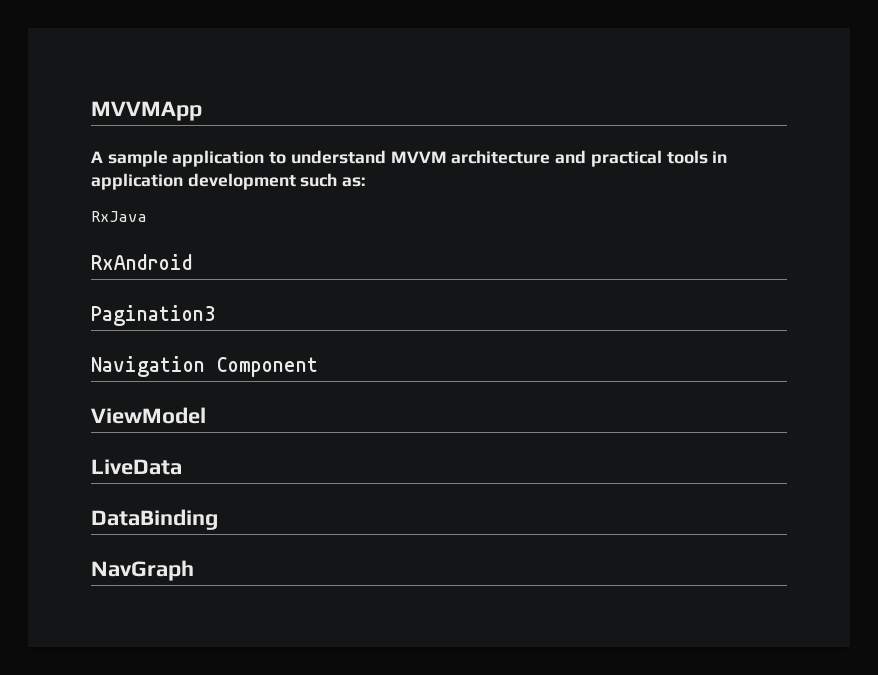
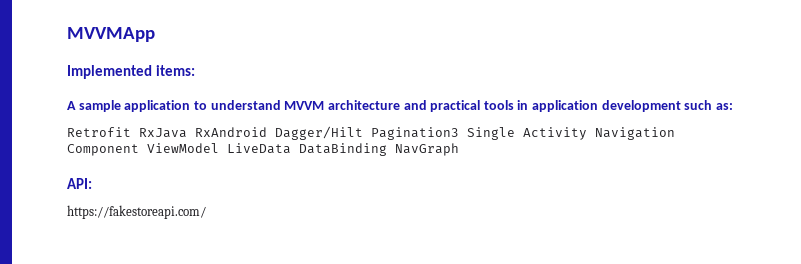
+ Implemented items:
- RxJava
- RxAndroid
- Pagination3
- Navigation Component
- ViewModel
- LiveData
- DataBinding
- NavGraph
+ Retrofit RxJava RxAndroid Dagger/Hilt Pagination3 Single Activity Navigation Component ViewModel LiveData DataBinding NavGraph
+ API:
+ https://fakestoreapi.com/

